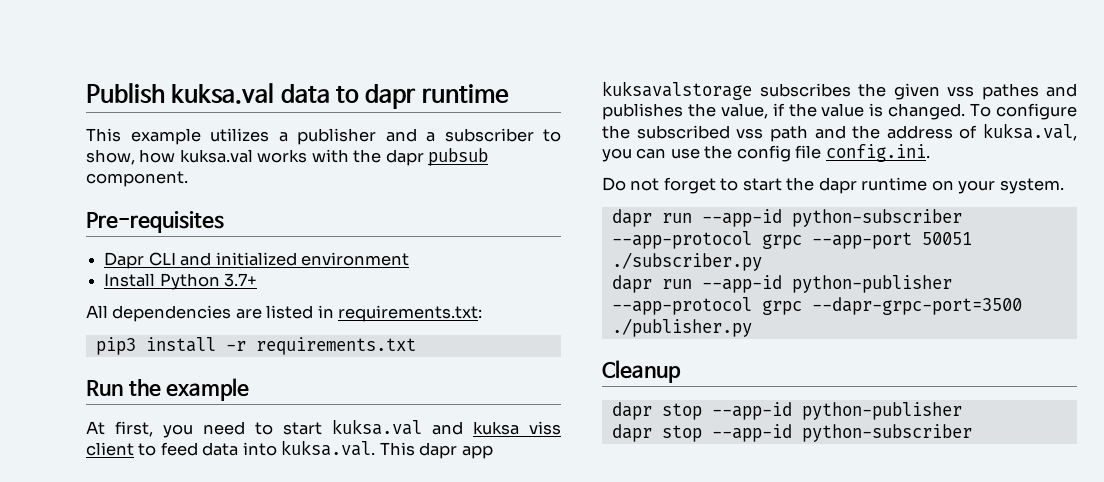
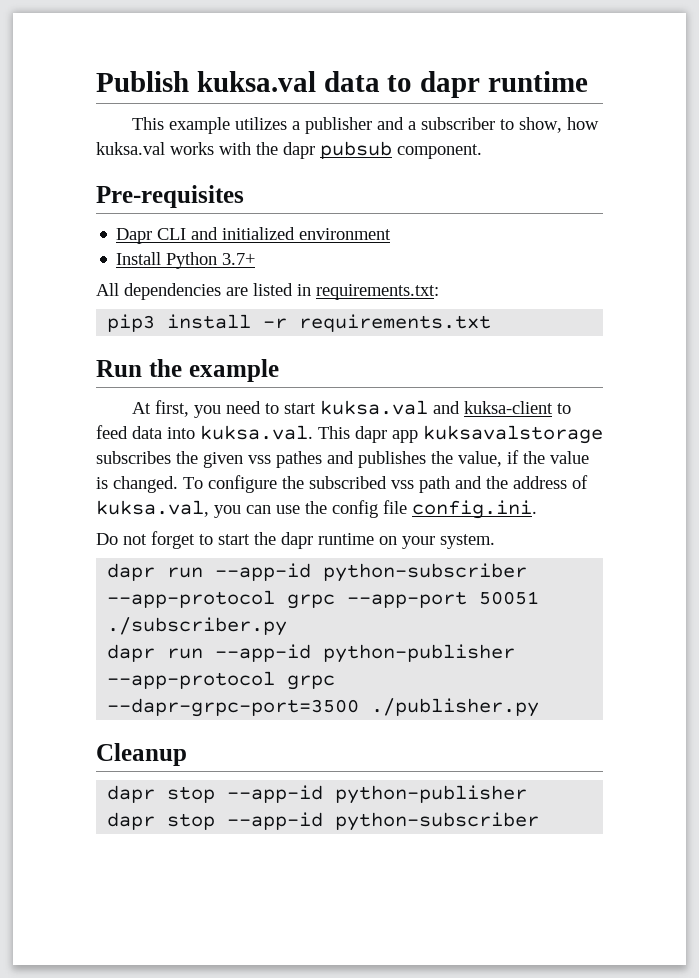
- At first, you need to start kuksa.val and kuksa viss client to feed data into kuksa.val. This dapr app kuksavalstorage subscribes the given vss pathes and publishes the value, if the value is changed.
+ At first, you need to start kuksa.val and kuksa-client to feed data into kuksa.val. This dapr app kuksavalstorage subscribes the given vss pathes and publishes the value, if the value is changed.

